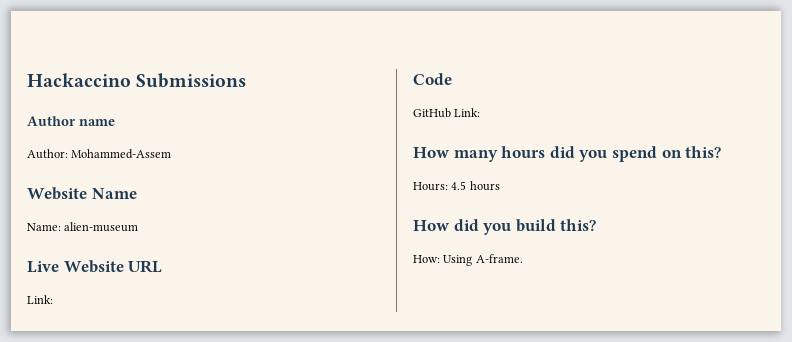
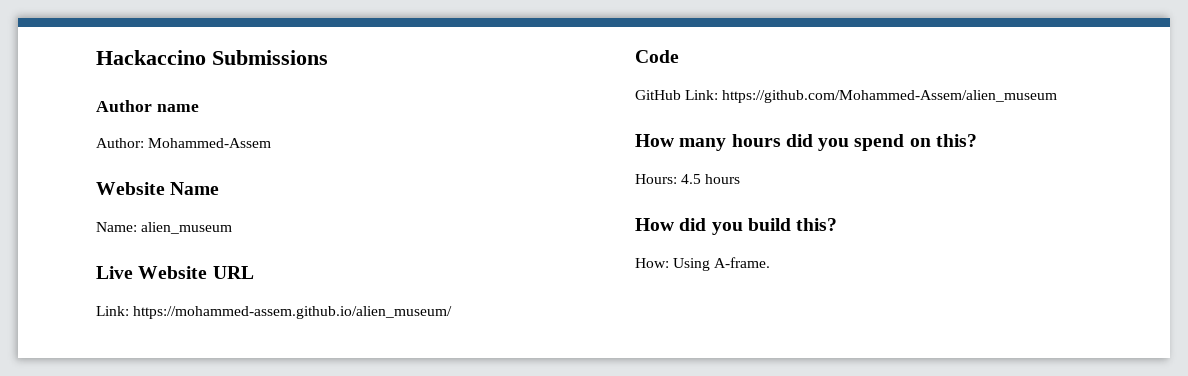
- Name: alien-museum
+ Name: alien_museum
  Live Website URL
- Link:
+ Link: https://mohammed-assem.github.io/alien_museum/
- GitHub Link:
+ GitHub Link: https://github.com/Mohammed-Assem/alien_museum

